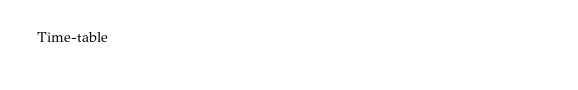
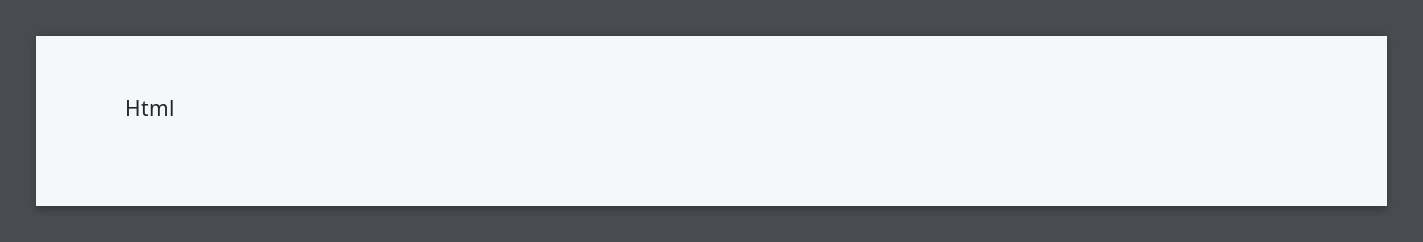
- Time-table
+ Html

